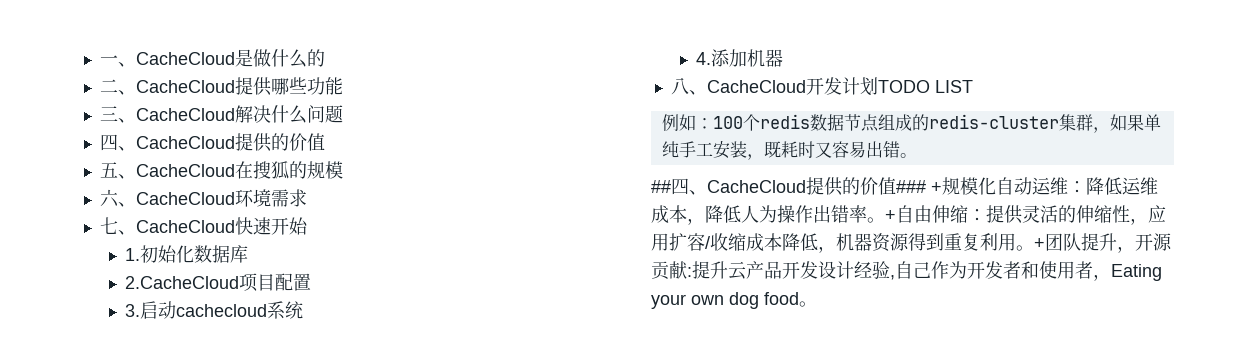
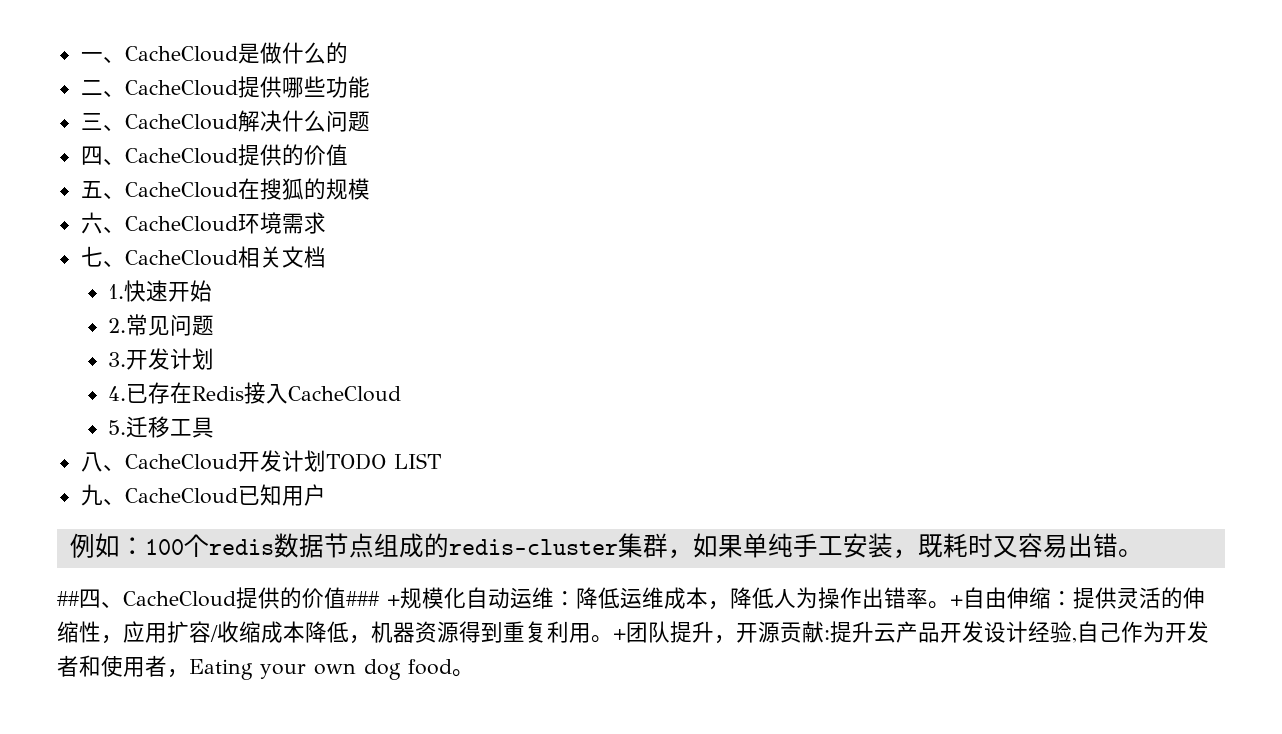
- 七、CacheCloud快速开始
+ 七、CacheCloud相关文档
+ 1.快速开始
- 1.初始化数据库
- 2.CacheCloud项目配置
- 3.启动cachecloud系统
- 4.添加机器
+ 2.常见问题
+ 3.开发计划
+ 4.已存在Redis接入CacheCloud
+ 5.迁移工具
+ 九、CacheCloud已知用户

